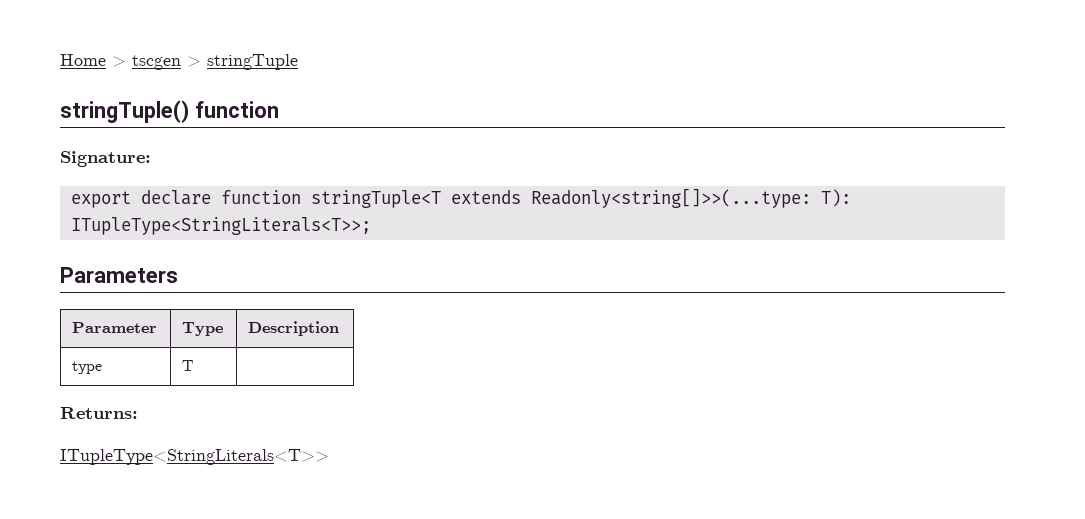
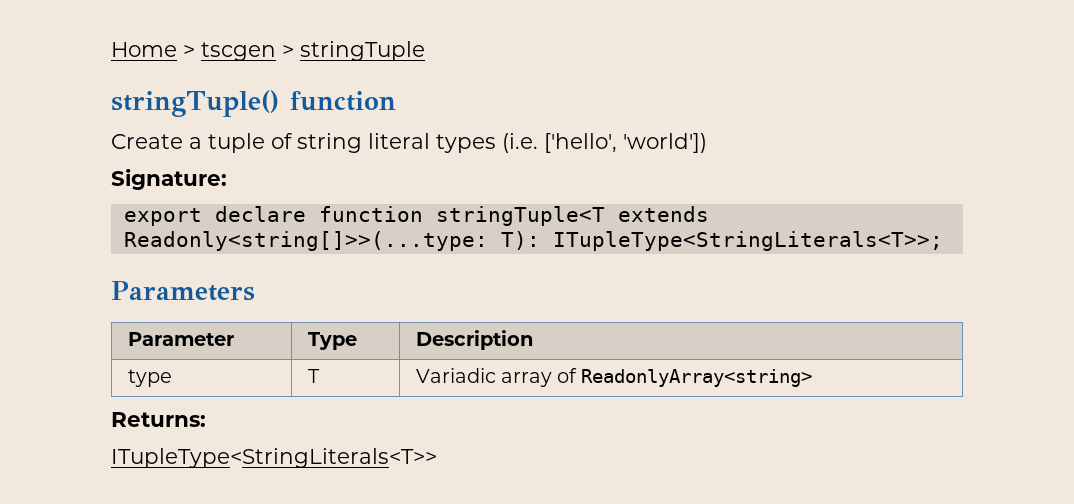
+ Create a tuple of string literal types (i.e. ['hello', 'world'])
- type | T |
+ type | T | Variadic array of ReadonlyArray<string>

